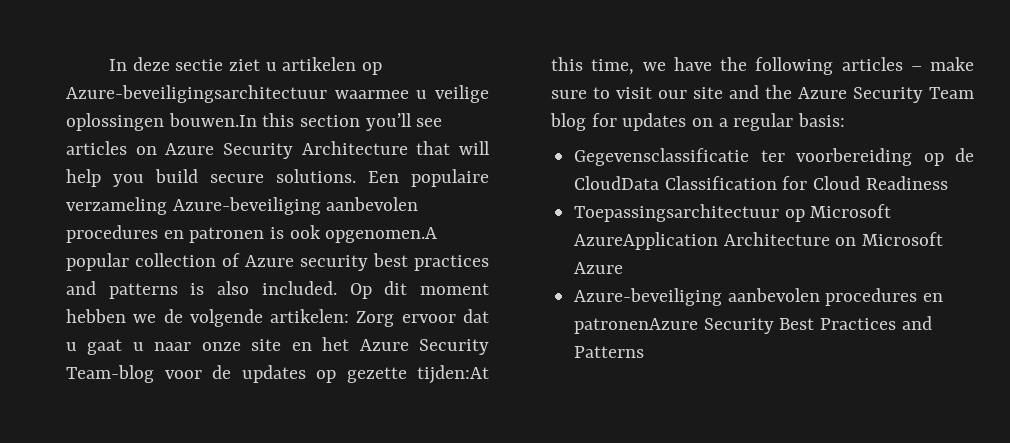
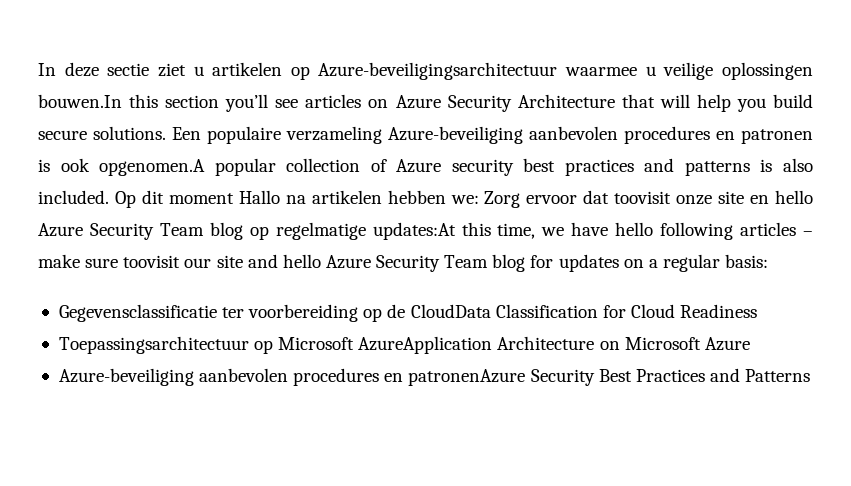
- Op dit moment hebben we de volgende artikelen: Zorg ervoor dat u gaat u naar onze site en het Azure Security Team-blog voor de updates op gezette tijden:At this time, we have the following articles – make sure to visit our site and the Azure Security Team blog for updates on a regular basis:
+ Op dit moment Hallo na artikelen hebben we: Zorg ervoor dat toovisit onze site en hello Azure Security Team blog op regelmatige updates:At this time, we have hello following articles – make sure toovisit our site and hello Azure Security Team blog for updates on a regular basis:

